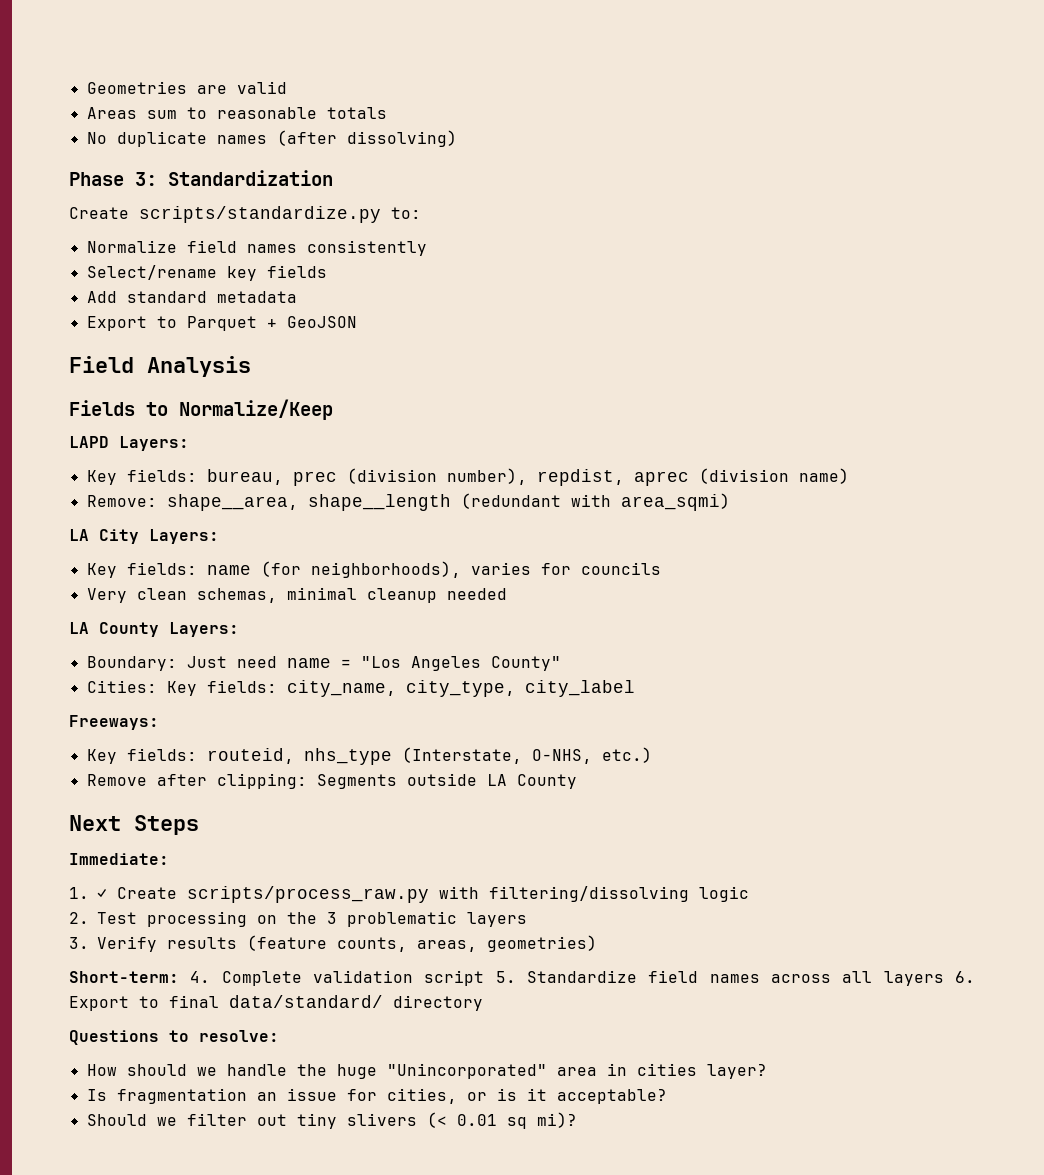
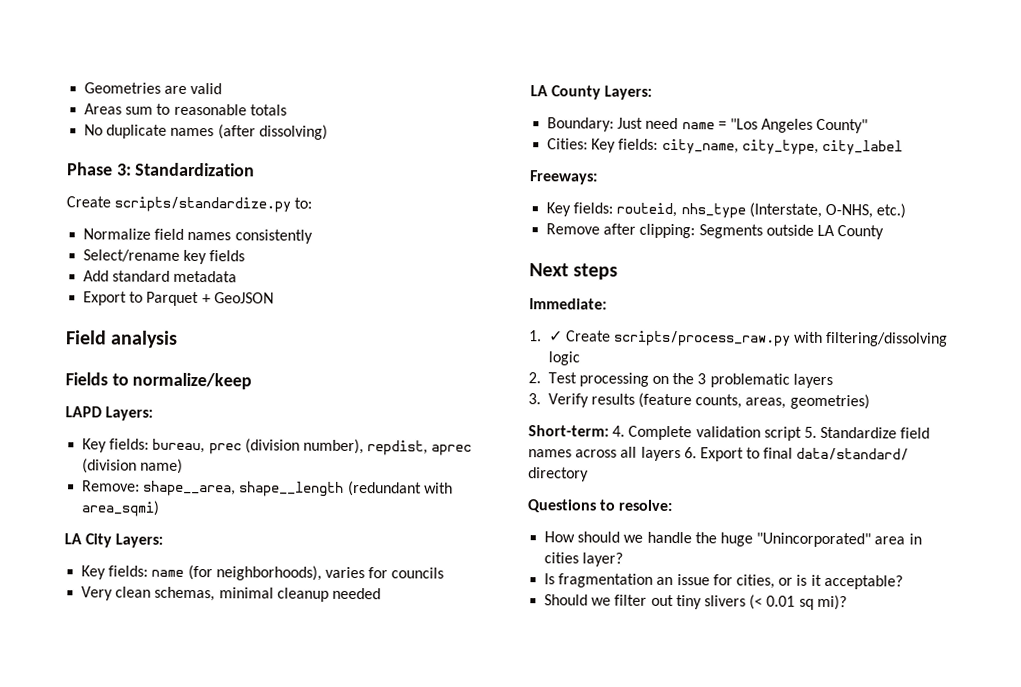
- Field Analysis
+ Field analysis
- Fields to Normalize/Keep
+ Fields to normalize/keep
- Next Steps
+ Next steps

